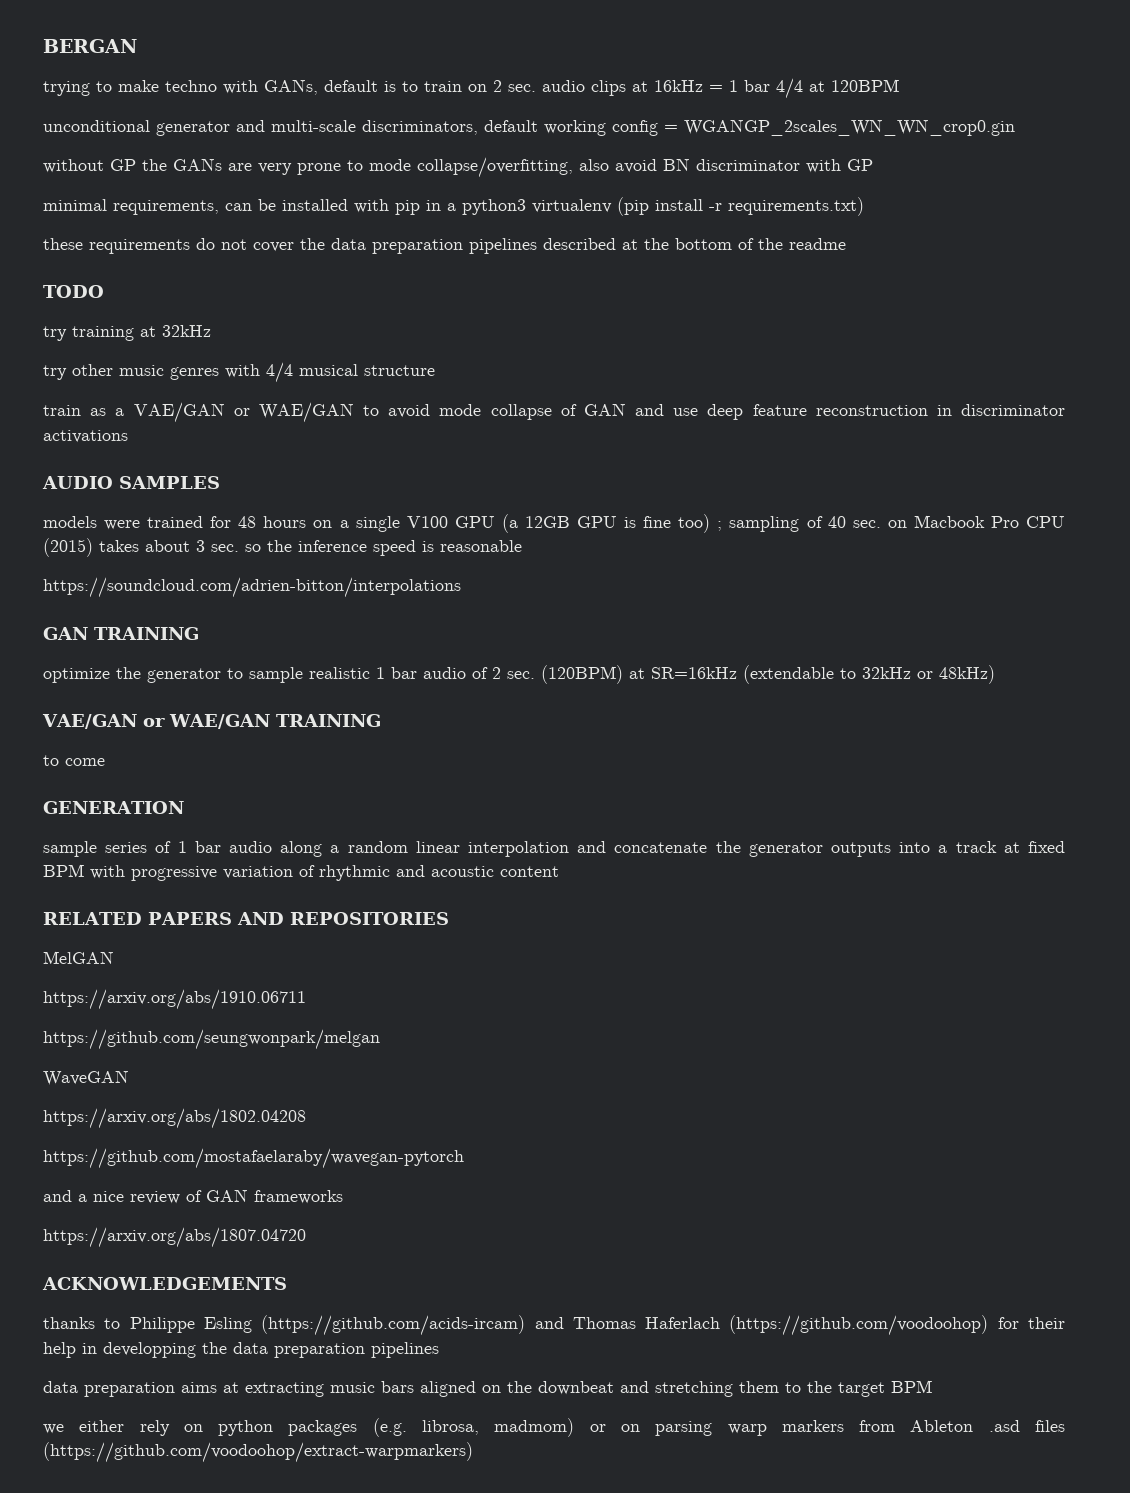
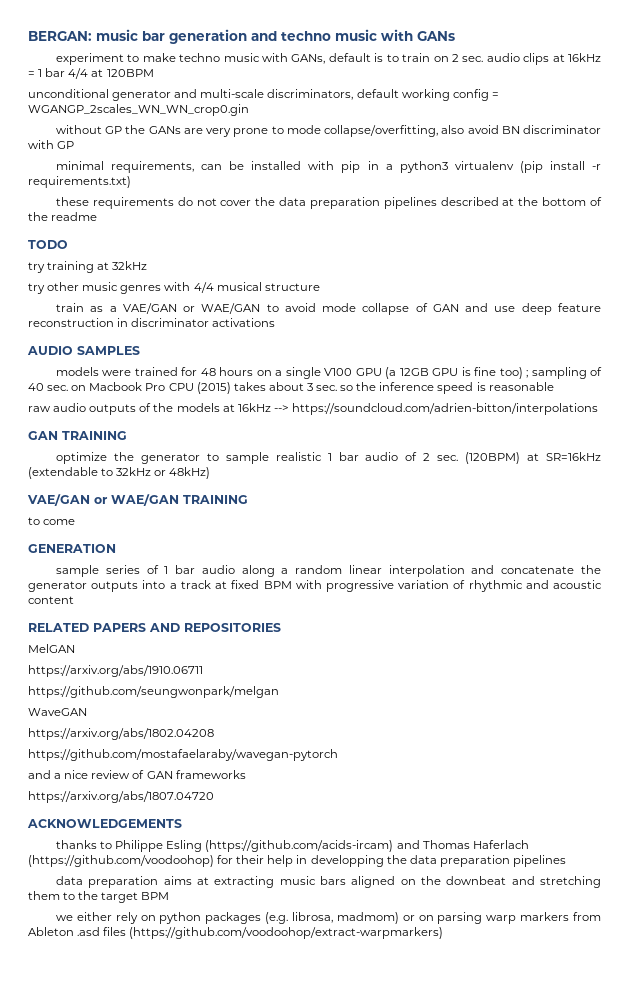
- BERGAN
- trying to make techno with GANs, default is to train on 2 sec. audio clips at 16kHz = 1 bar 4/4 at 120BPM
+ BERGAN: music bar generation and techno music with GANs
+ experiment to make techno music with GANs, default is to train on 2 sec. audio clips at 16kHz = 1 bar 4/4 at 120BPM
- https://soundcloud.com/adrien-bitton/interpolations
+ raw audio outputs of the models at 16kHz --> https://soundcloud.com/adrien-bitton/interpolations

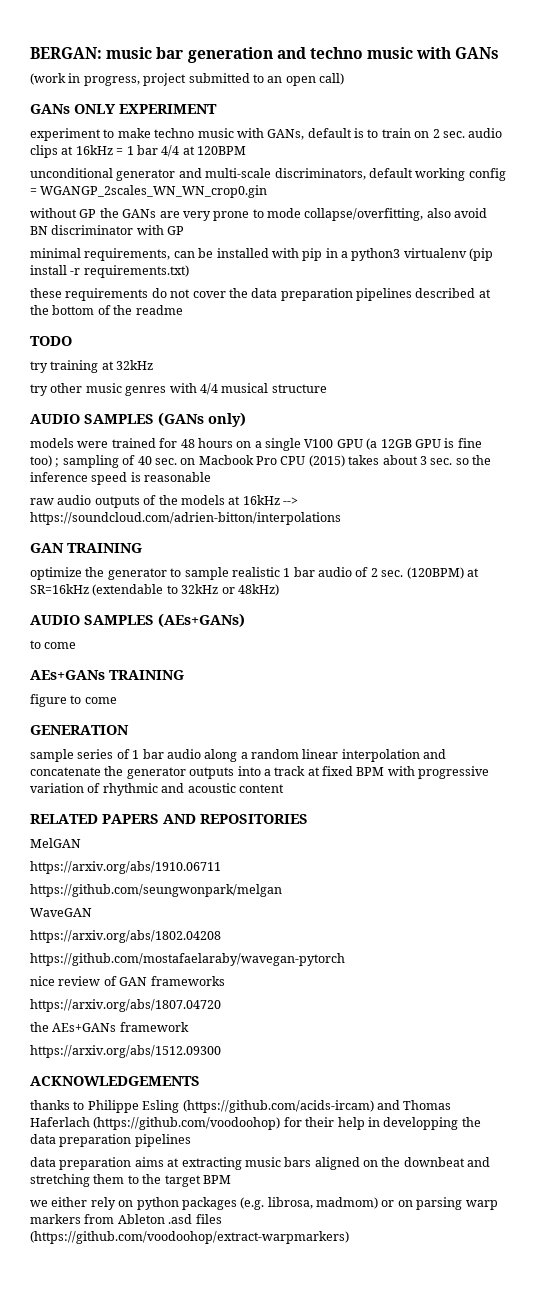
+ (work in progress, project submitted to an open call)
+ GANs ONLY EXPERIMENT
- train as a VAE/GAN or WAE/GAN to avoid mode collapse of GAN and use deep feature reconstruction in discriminator activations
- AUDIO SAMPLES
+ AUDIO SAMPLES (GANs only)
- VAE/GAN or WAE/GAN TRAINING
+ AUDIO SAMPLES (AEs+GANs)
  to come
+ AEs+GANs TRAINING
+ figure to come
- and a nice review of GAN frameworks
+ nice review of GAN frameworks
+ the AEs+GANs framework
+ https://arxiv.org/abs/1512.09300

